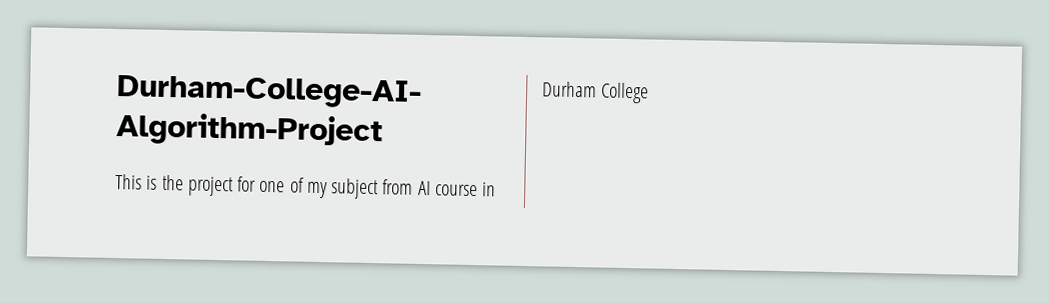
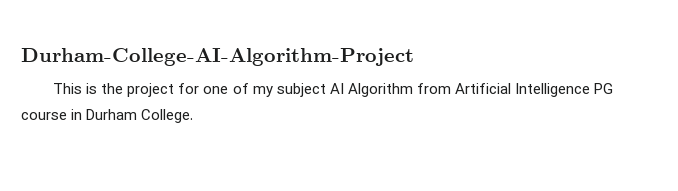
- This is the project for one of my subject from AI course in Durham College
+ This is the project for one of my subject AI Algorithm from Artificial Intelligence PG course in Durham College.

